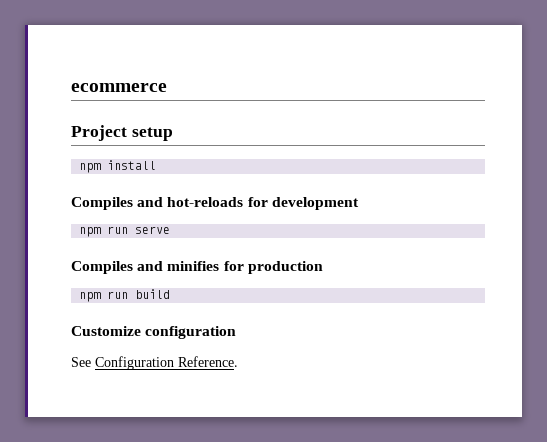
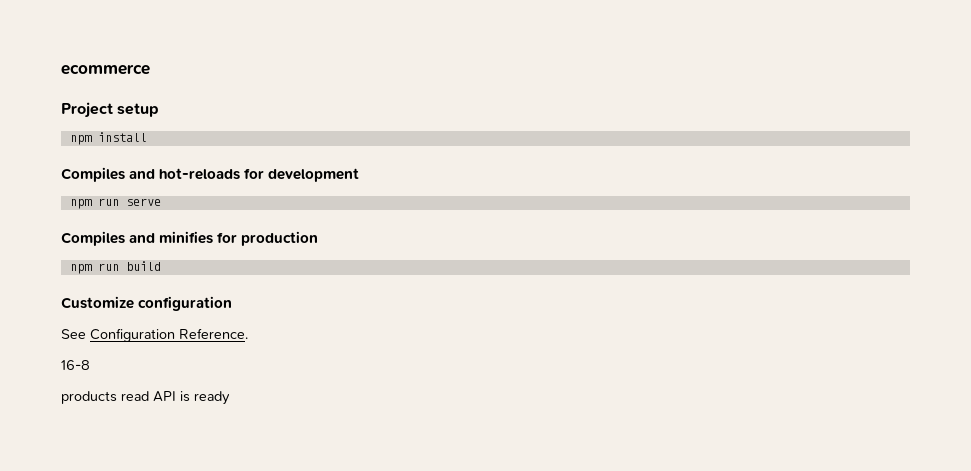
+ 16-8
+ products read API is ready

